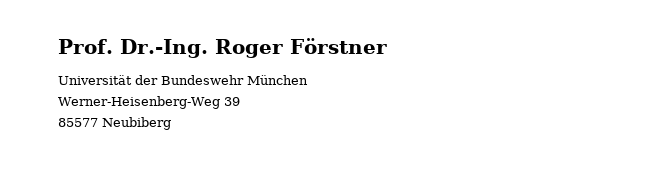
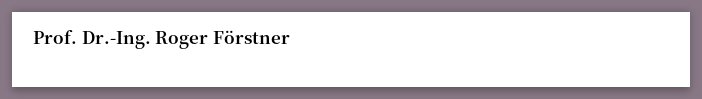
- Universität der Bundeswehr München
- Werner-Heisenberg-Weg 39
- 85577 Neubiberg

